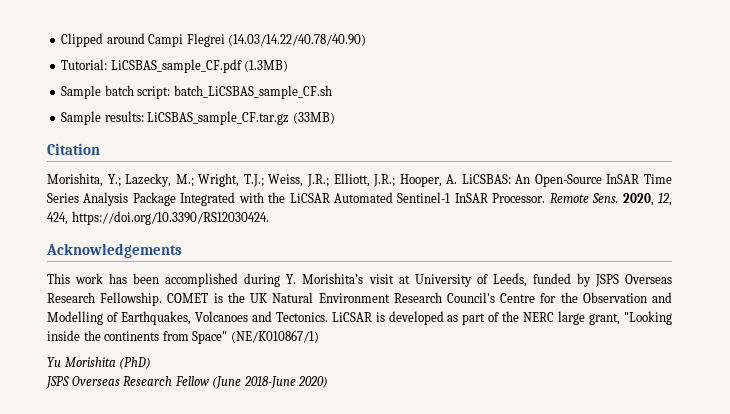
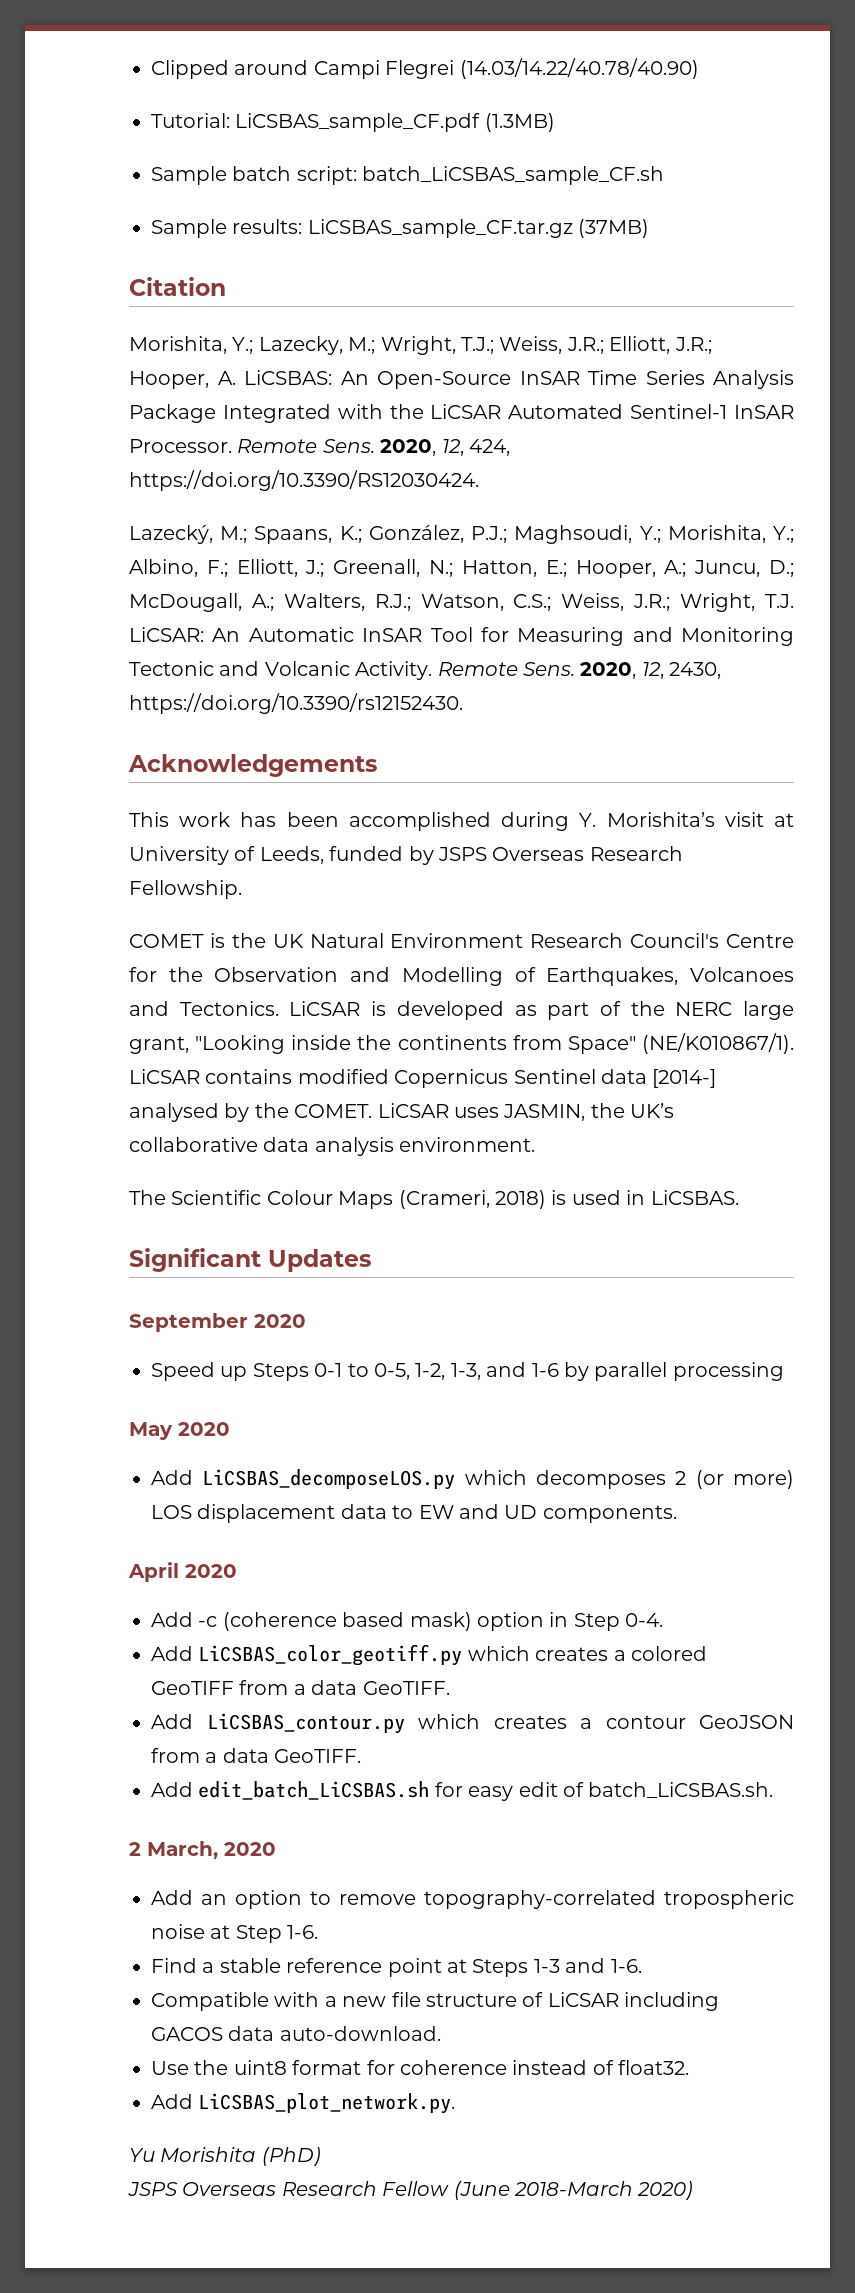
- Sample results: LiCSBAS_sample_CF.tar.gz (33MB)
+ Sample results: LiCSBAS_sample_CF.tar.gz (37MB)
+ Lazecký, M.; Spaans, K.; González, P.J.; Maghsoudi, Y.; Morishita, Y.; Albino, F.; Elliott, J.; Greenall, N.; Hatton, E.; Hooper, A.; Juncu, D.; McDougall, A.; Walters, R.J.; Watson, C.S.; Weiss, J.R.; Wright, T.J. LiCSAR: An Automatic InSAR Tool for Measuring and Monitoring Tectonic and Volcanic Activity. Remote Sens. 2020, 12, 2430, https://doi.org/10.3390/rs12152430.
- This work has been accomplished during Y. Morishita’s visit at University of Leeds, funded by JSPS Overseas Research Fellowship. COMET is the UK Natural Environment Research Council's Centre for the Observation and Modelling of Earthquakes, Volcanoes and Tectonics.
+ This work has been accomplished during Y. Morishita’s visit at University of Leeds, funded by JSPS Overseas Research Fellowship.
+ COMET is the UK Natural Environment Research Council's Centre for the Observation and Modelling of Earthquakes, Volcanoes and Tectonics.
- LiCSAR is developed as part of the NERC large grant, "Looking inside the continents from Space" (NE/K010867/1)
+ LiCSAR is developed as part of the NERC large grant, "Looking inside the continents from Space" (NE/K010867/1). LiCSAR contains modified Copernicus Sentinel data [2014-] analysed by the COMET. LiCSAR uses JASMIN, the UK’s collaborative data analysis environment.
+ The Scientific Colour Maps (Crameri, 2018) is used in LiCSBAS.
+ Significant Updates
+ September 2020
+ Speed up Steps 0-1 to 0-5, 1-2, 1-3, and 1-6 by parallel processing
+ May 2020
+ Add LiCSBAS_decomposeLOS.py which decomposes 2 (or more) LOS displacement data to EW and UD components.
+ April 2020
+ Add -c (coherence based mask) option in Step 0-4.
+ Add LiCSBAS_color_geotiff.py which creates a colored GeoTIFF from a data GeoTIFF.
+ Add LiCSBAS_contour.py which creates a contour GeoJSON from a data GeoTIFF.
+ Add edit_batch_LiCSBAS.sh for easy edit of batch_LiCSBAS.sh.
+ 2 March, 2020
+ Add an option to remove topography-correlated tropospheric noise at Step 1-6.
+ Find a stable reference point at Steps 1-3 and 1-6.
+ Compatible with a new file structure of LiCSAR including GACOS data auto-download.
+ Use the uint8 format for coherence instead of float32.
+ Add LiCSBAS_plot_network.py.
- JSPS Overseas Research Fellow (June 2018-June 2020)
+ JSPS Overseas Research Fellow (June 2018-March 2020)

